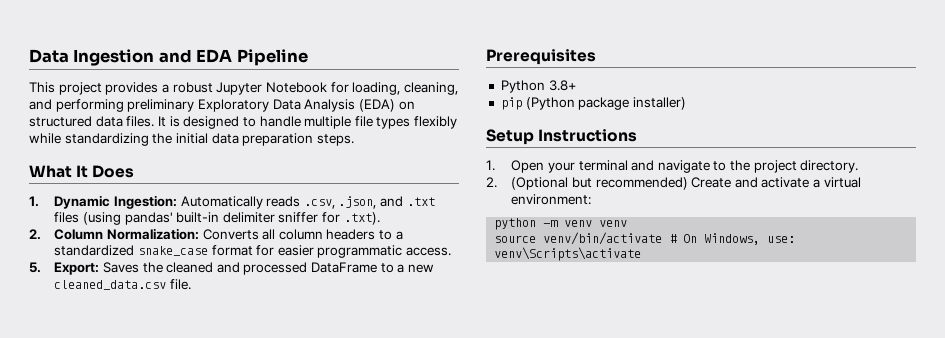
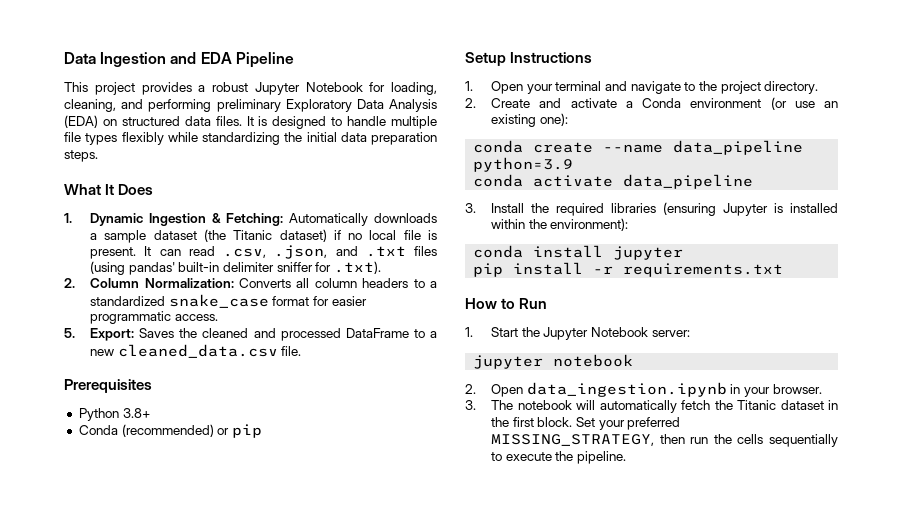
- 1. Dynamic Ingestion: Automatically reads .csv, .json, and .txt files (using pandas' built-in delimiter sniffer for .txt).
+ 1. Dynamic Ingestion & Fetching: Automatically downloads a sample dataset (the Titanic dataset) if no local file is present. It can read .csv, .json, and .txt files (using pandas' built-in delimiter sniffer for .txt).
- pip (Python package installer)
+ Conda (recommended) or pip
- 2. (Optional but recommended) Create and activate a virtual environment:
- python -m venv venv
- source venv/bin/activate # On Windows, use: venv\Scripts\activate
+ 2. Create and activate a Conda environment (or use an existing one):
+ conda create --name data_pipeline python=3.9
+ conda activate data_pipeline
+ 3. Install the required libraries (ensuring Jupyter is installed within the environment):
+ conda install jupyter
+ pip install -r requirements.txt
+ How to Run
+ 1. Start the Jupyter Notebook server:
+ jupyter notebook
+ 2. Open data_ingestion.ipynb in your browser.
+ 3. The notebook will automatically fetch the Titanic dataset in the first block. Set your preferred MISSING_STRATEGY, then run the cells sequentially to execute the pipeline.

